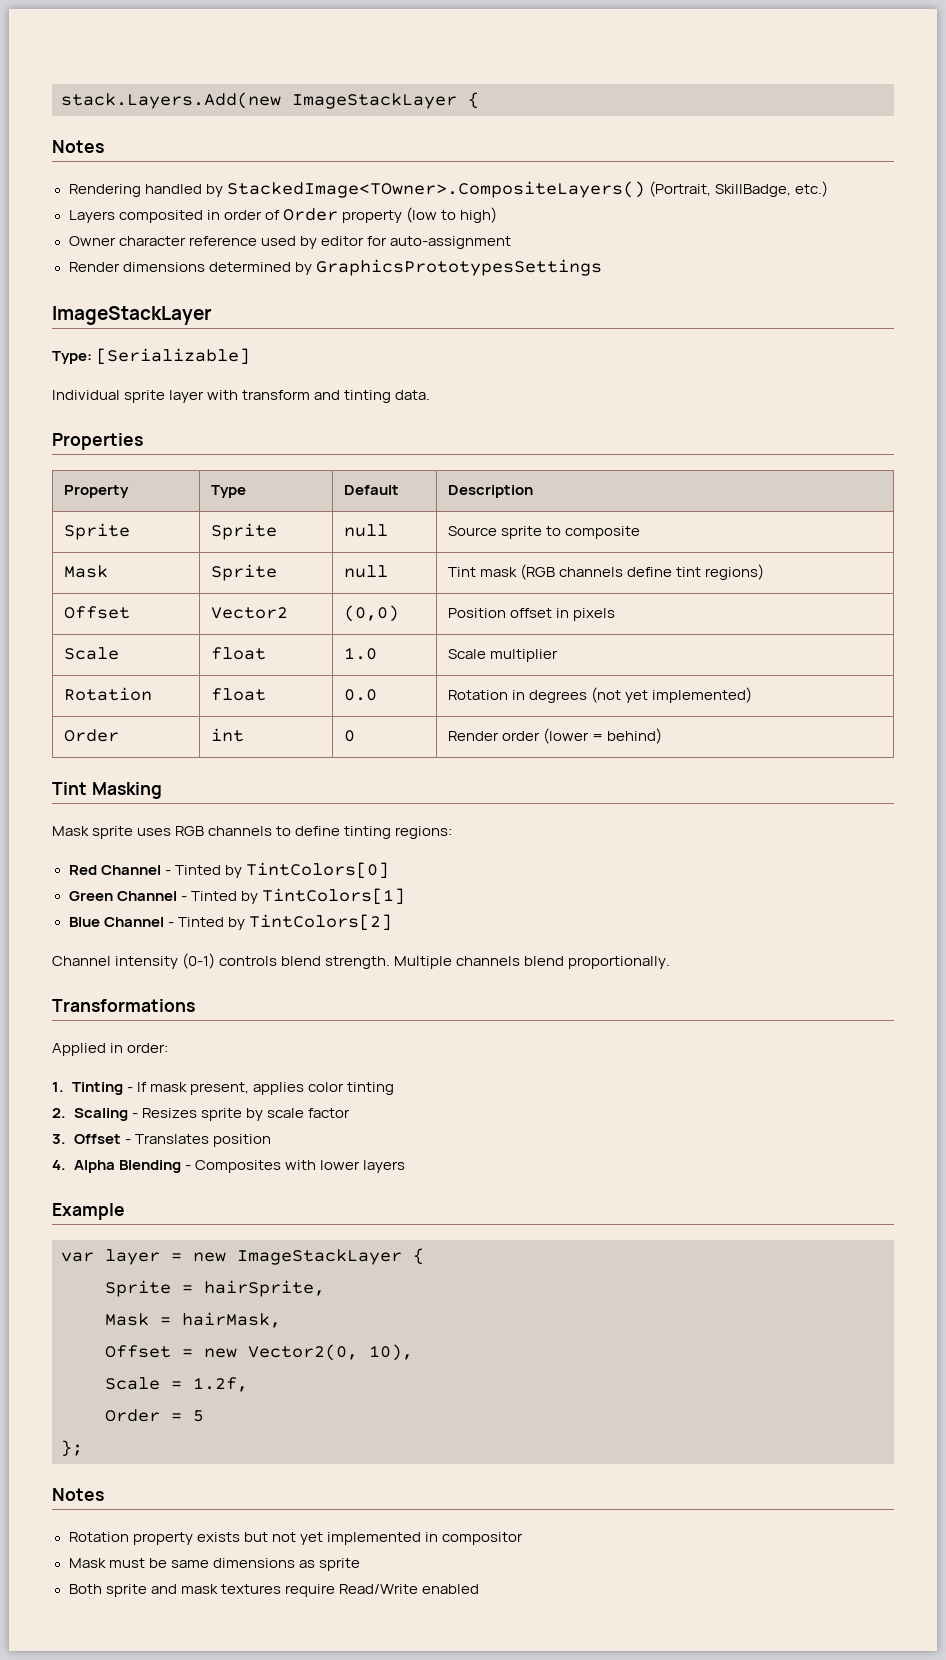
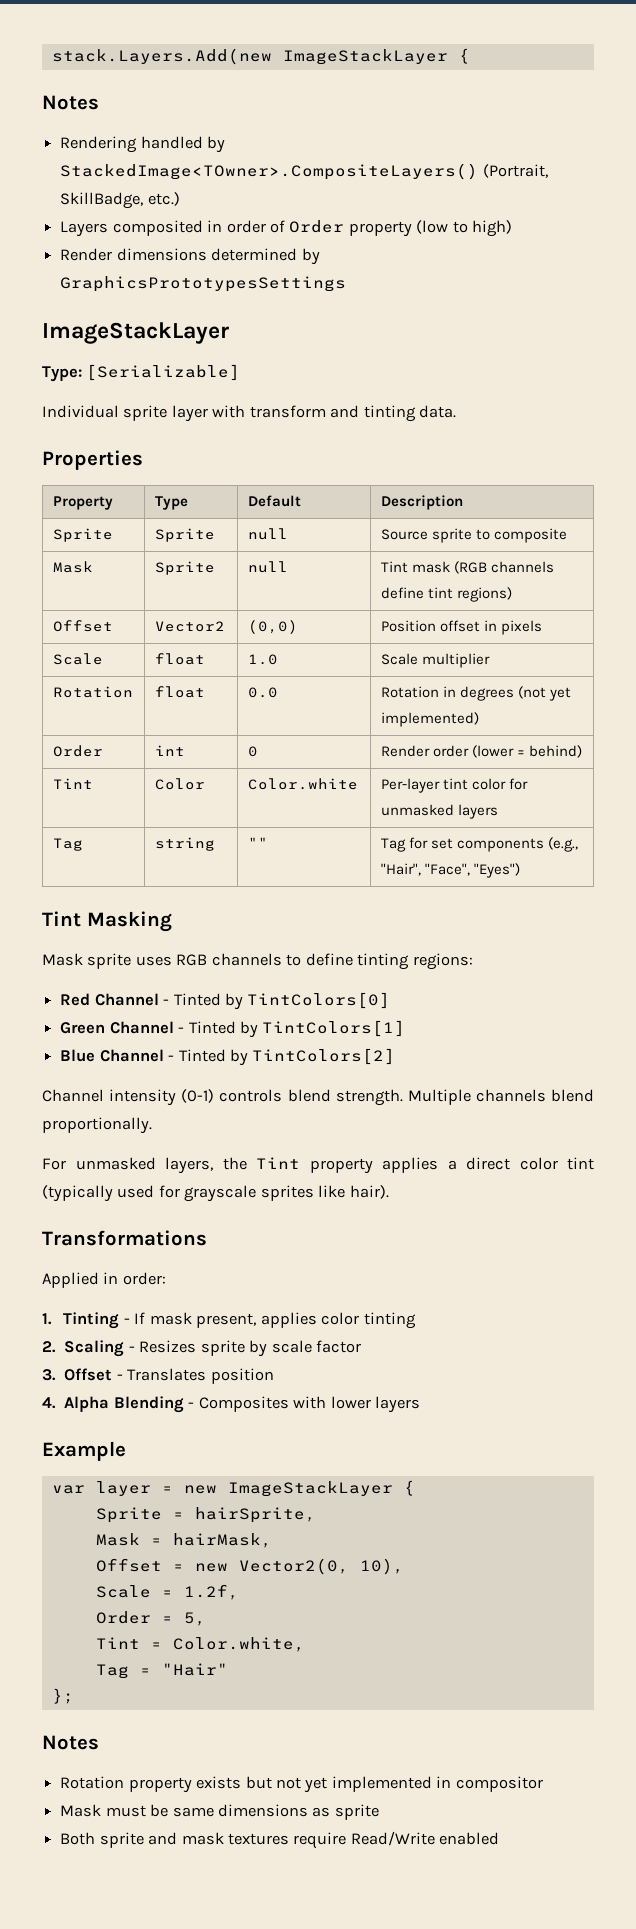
- Owner character reference used by editor for auto-assignment
+ Tint | Color | Color.white | Per-layer tint color for unmasked layers
+ Tag | string | "" | Tag for set components (e.g., "Hair", "Face", "Eyes")
+ For unmasked layers, the Tint property applies a direct color tint (typically used for grayscale sprites like hair).
- Order = 5
+ Order = 5,
+ Tint = Color.white,
+ Tag = "Hair"

